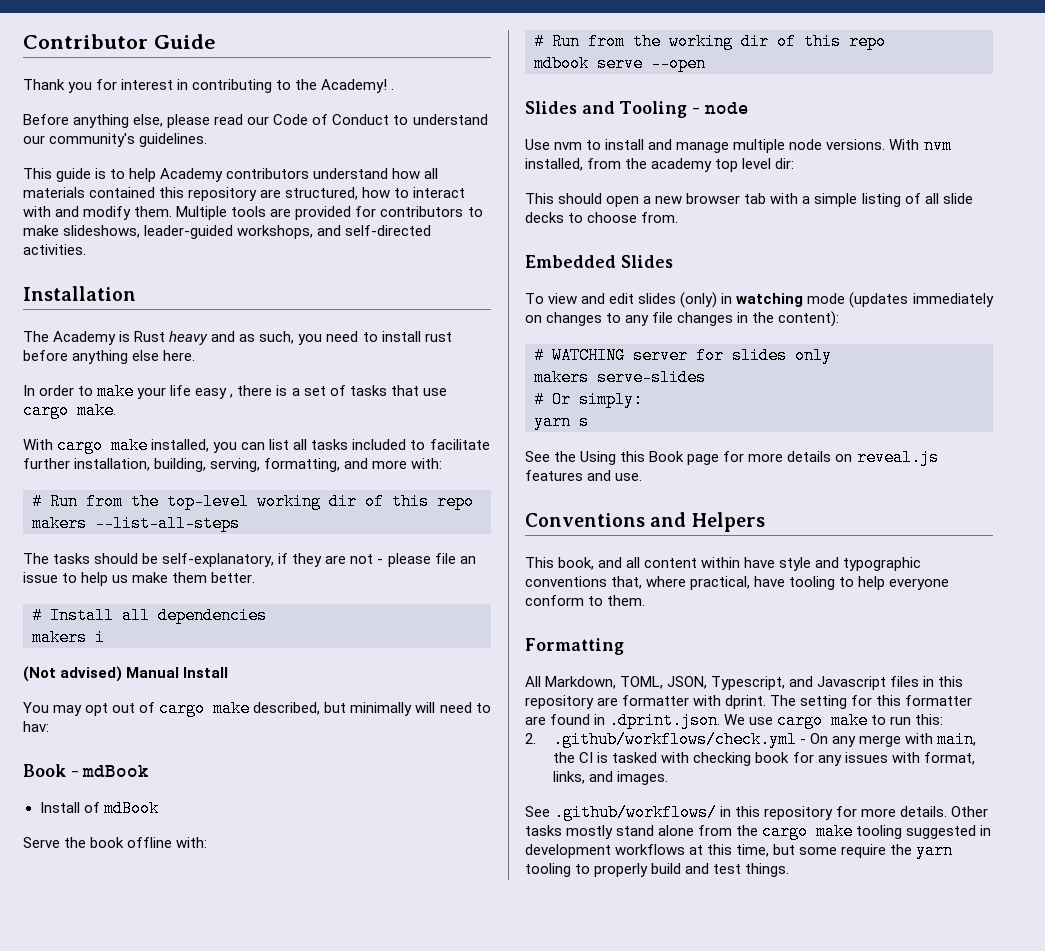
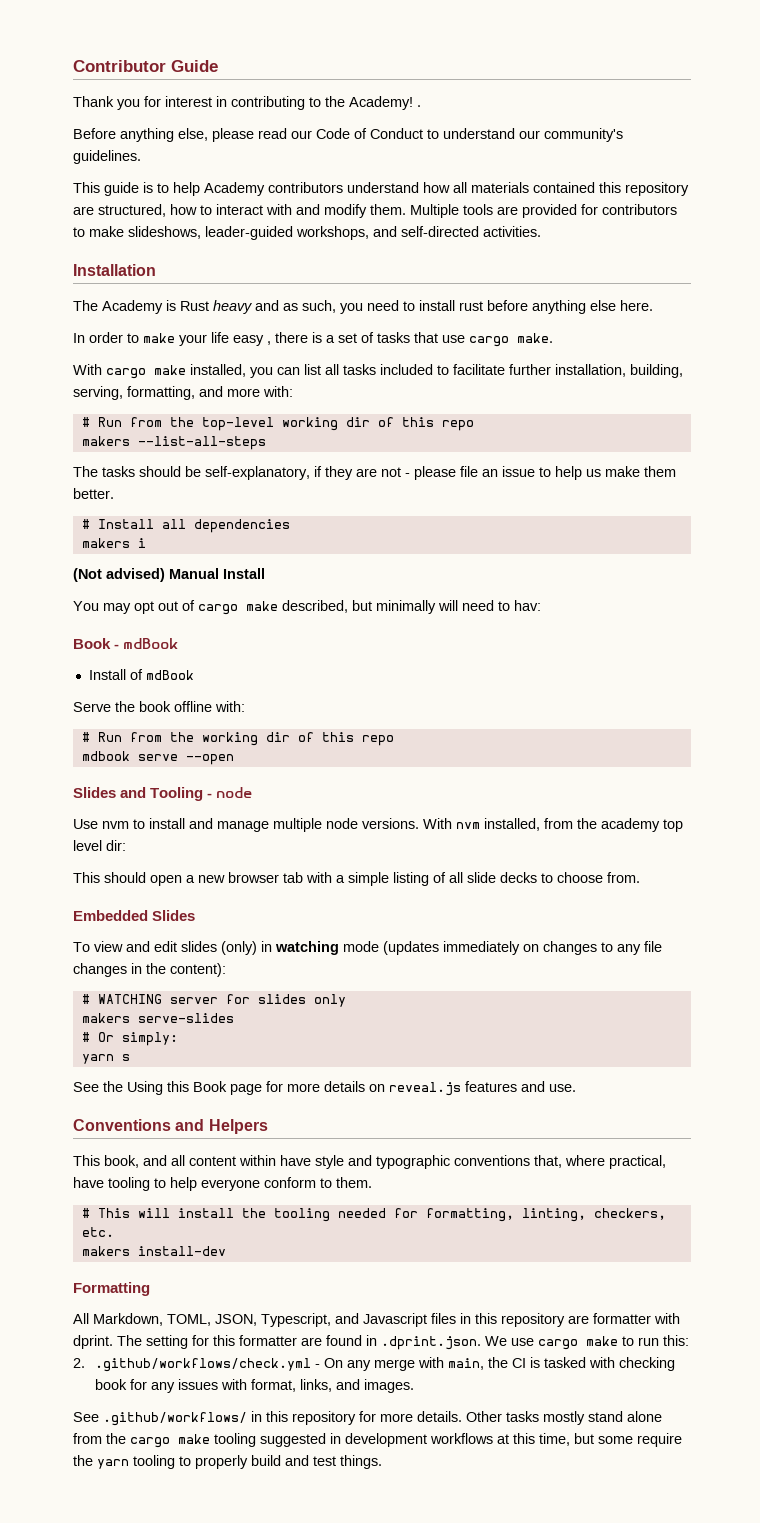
+ # This will install the tooling needed for formatting, linting, checkers, etc.
+ makers install-dev

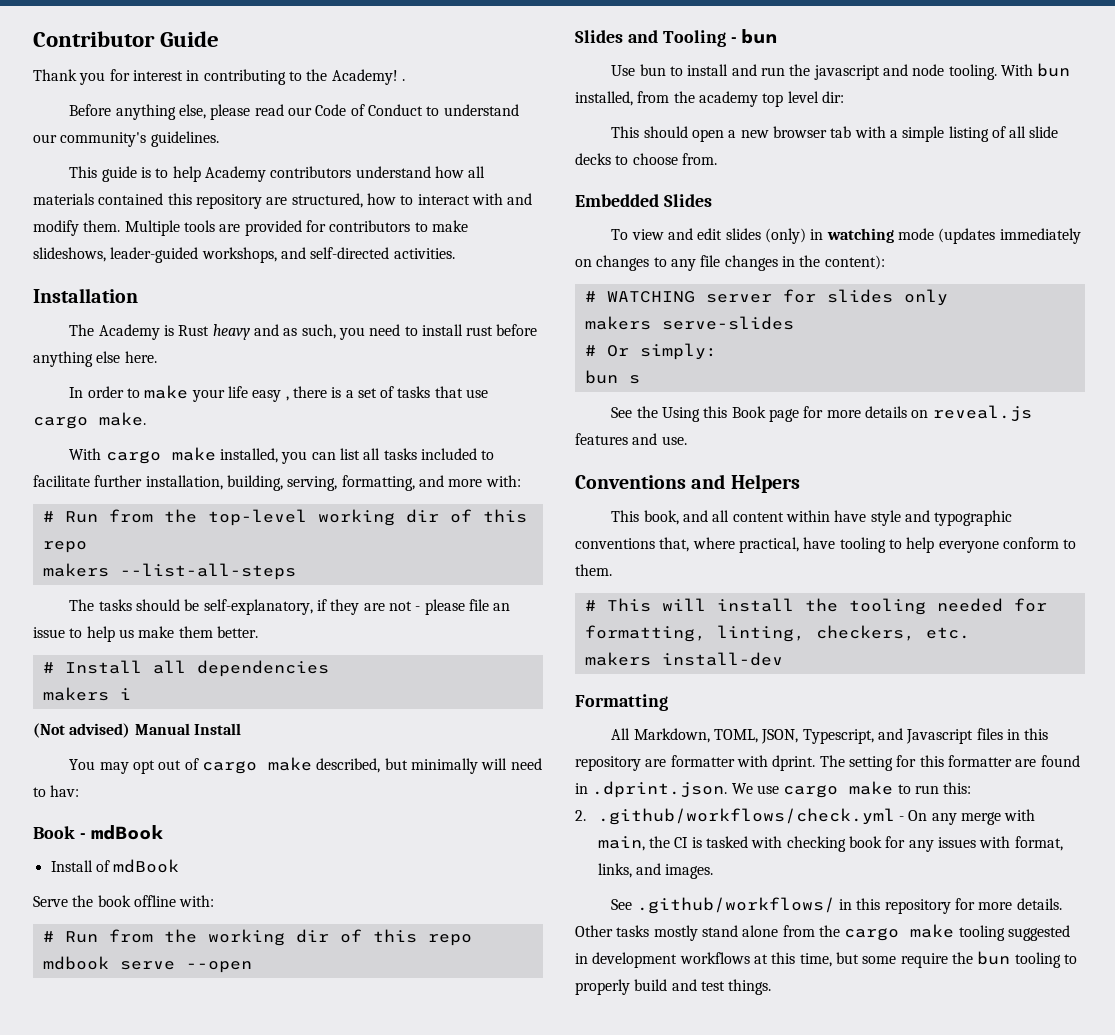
- Slides and Tooling - node
+ Slides and Tooling - bun
- Use nvm to install and manage multiple node versions. With nvm installed, from the academy top level dir:
+ Use bun to install and run the javascript and node tooling. With bun installed, from the academy top level dir:
- yarn s
+ bun s
- Other tasks mostly stand alone from the cargo make tooling suggested in development workflows at this time, but some require the yarn tooling to properly build and test things.
+ Other tasks mostly stand alone from the cargo make tooling suggested in development workflows at this time, but some require the bun tooling to properly build and test things.

